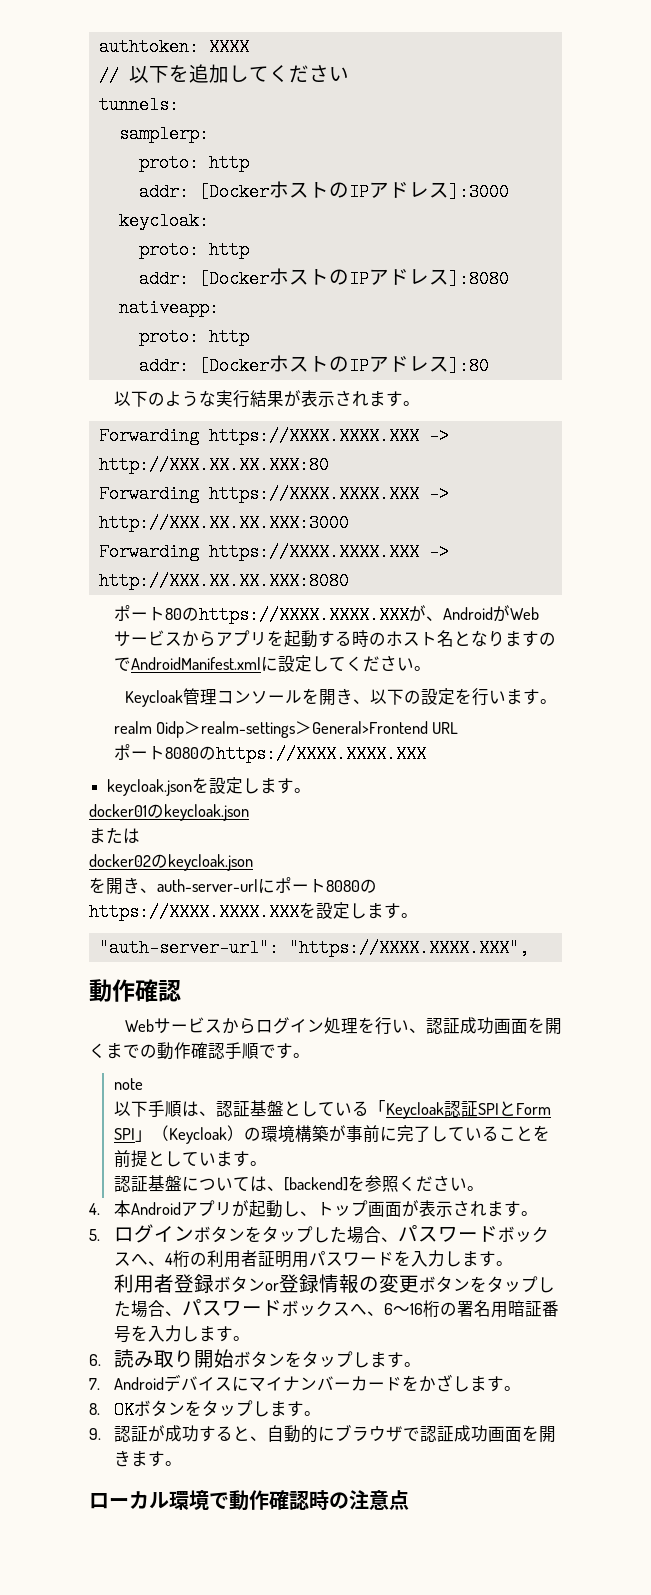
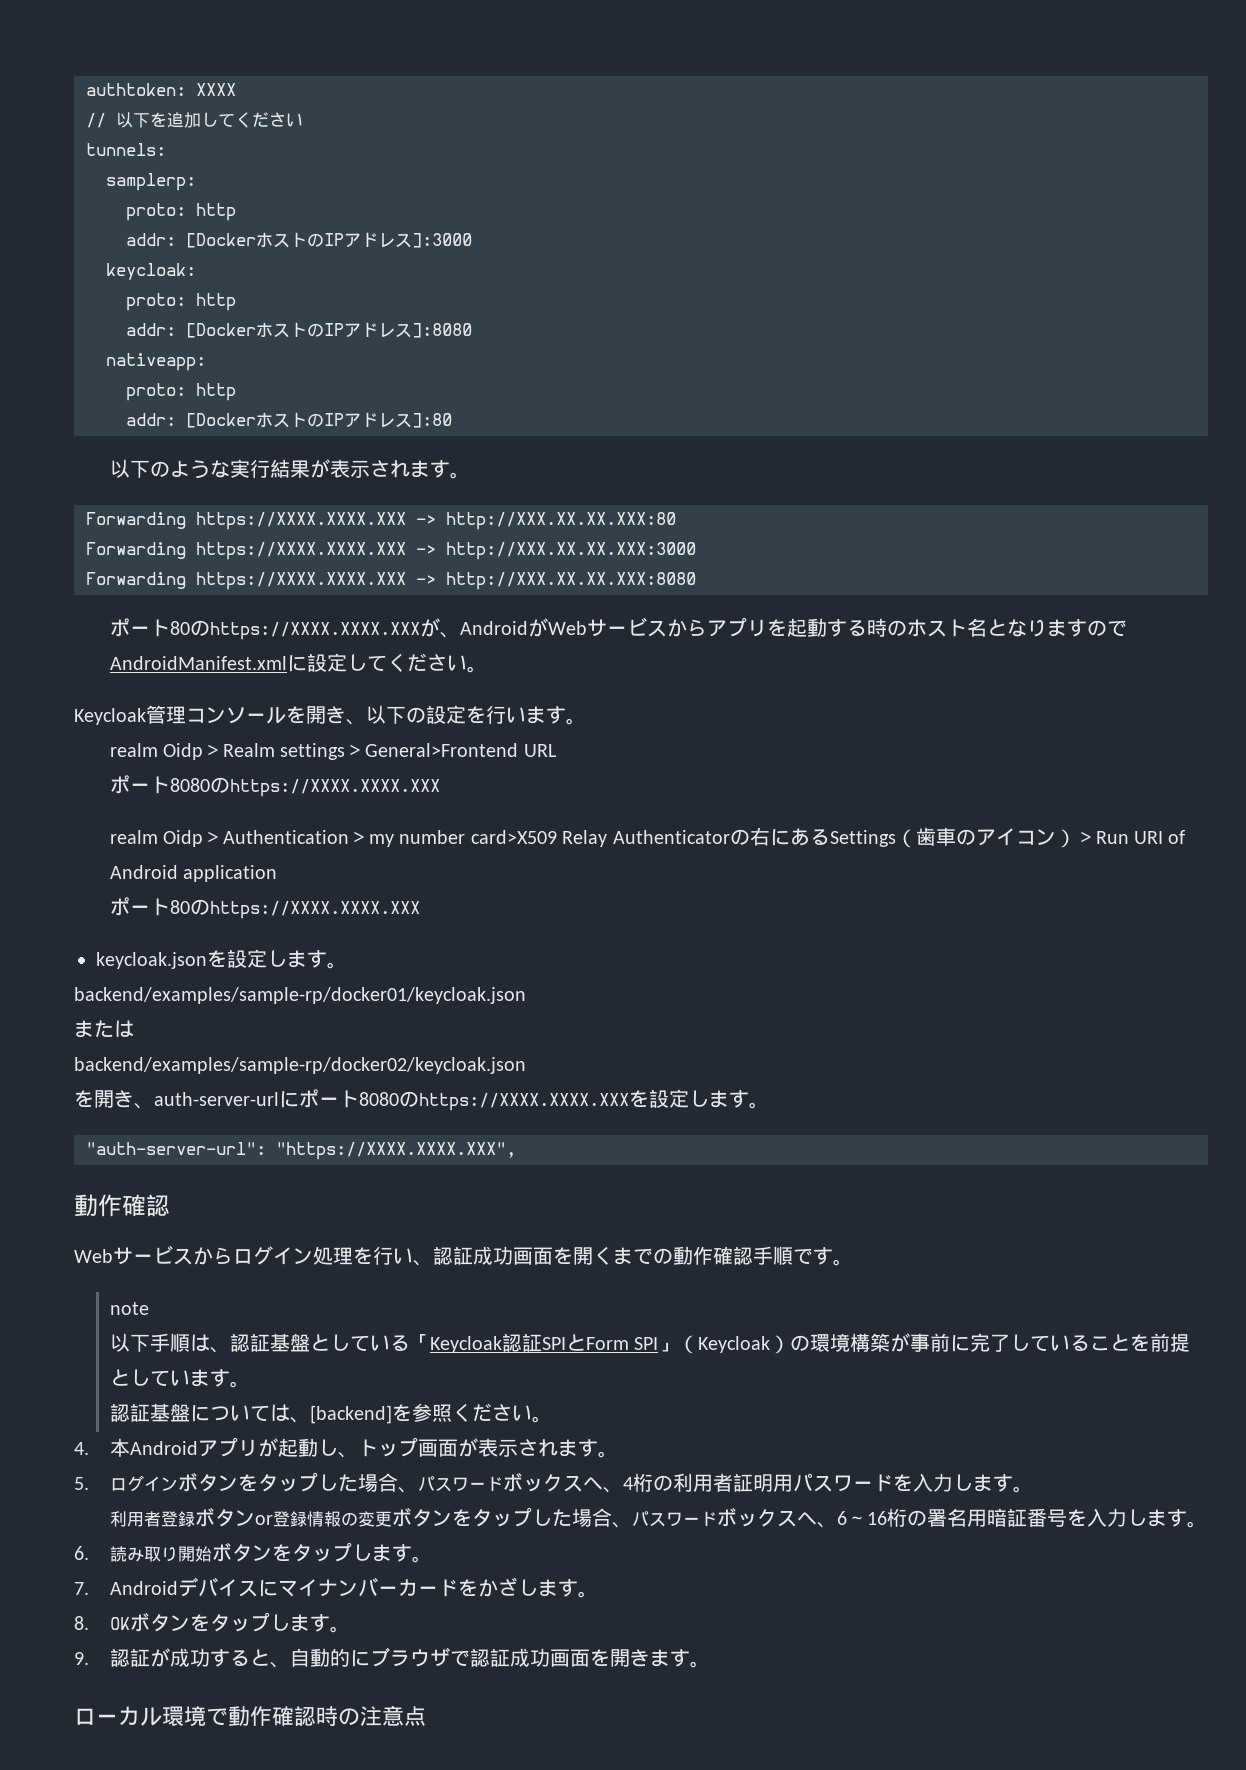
- realm Oidp＞realm-settings＞General>Frontend URL
+ realm Oidp＞Realm settings＞General>Frontend URL
+ realm Oidp＞Authentication＞my number card>X509 Relay Authenticatorの右にあるSettings（歯車のアイコン）＞Run URI of Android application
+ ポート80のhttps://XXXX.XXXX.XXX
- docker01のkeycloak.json
+ backend/examples/sample-rp/docker01/keycloak.json
- docker02のkeycloak.json
+ backend/examples/sample-rp/docker02/keycloak.json

